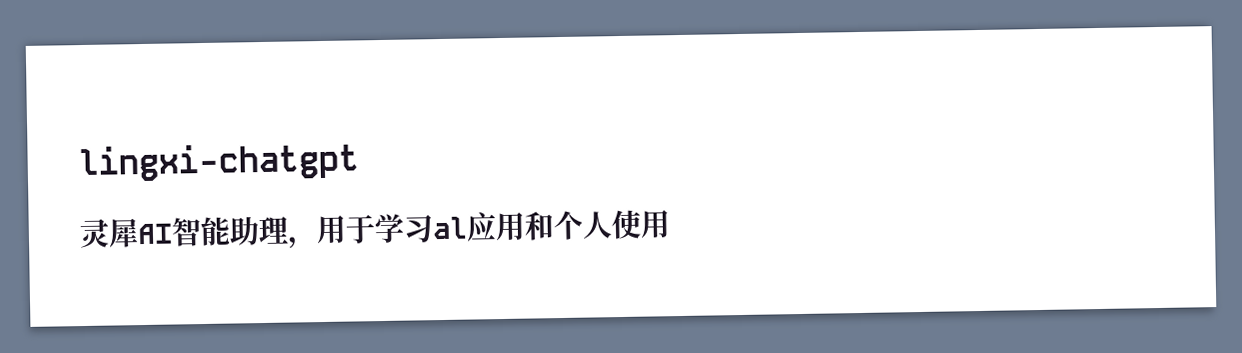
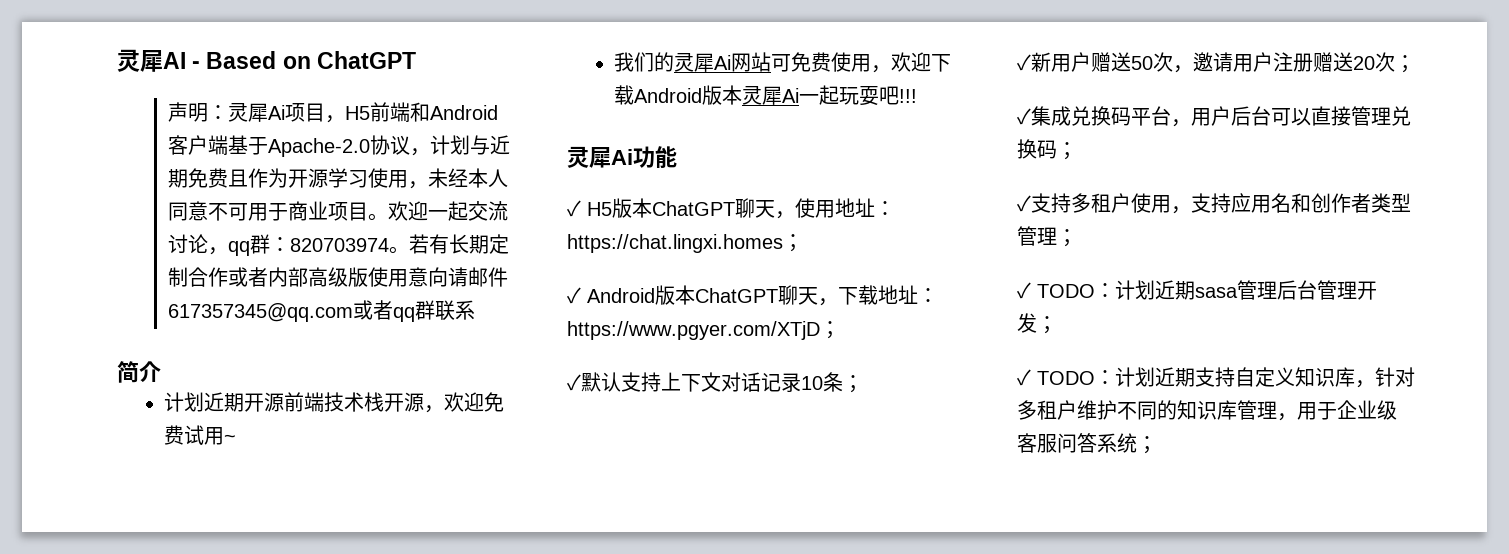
- lingxi-chatgpt
- 灵犀AI智能助理，用于学习al应用和个人使用
+ 灵犀AI - Based on ChatGPT
+ 声明：灵犀Ai项目，H5前端和Android客户端基于Apache-2.0协议，计划与近期免费且作为开源学习使用，未经本人同意不可用于商业项目。欢迎一起交流讨论，qq群：820703974。若有长期定制合作或者内部高级版使用意向请邮件617357345@qq.com或者qq群联系
+ 简介
+ 计划近期开源前端技术栈开源，欢迎免费试用~
+ 我们的灵犀Ai网站可免费使用，欢迎下载Android版本灵犀Ai一起玩耍吧!!!
+ 灵犀Ai功能
+ ✓ H5版本ChatGPT聊天，使用地址：https://chat.lingxi.homes；
+ ✓ Android版本ChatGPT聊天，下载地址：https://www.pgyer.com/XTjD；
+ ✓默认支持上下文对话记录10条；
+ ✓新用户赠送50次，邀请用户注册赠送20次；
+ ✓集成兑换码平台，用户后台可以直接管理兑换码；
+ ✓支持多租户使用，支持应用名和创作者类型管理；
+ ✓ TODO：计划近期sasa管理后台管理开发；
+ ✓ TODO：计划近期支持自定义知识库，针对多租户维护不同的知识库管理，用于企业级客服问答系统；

